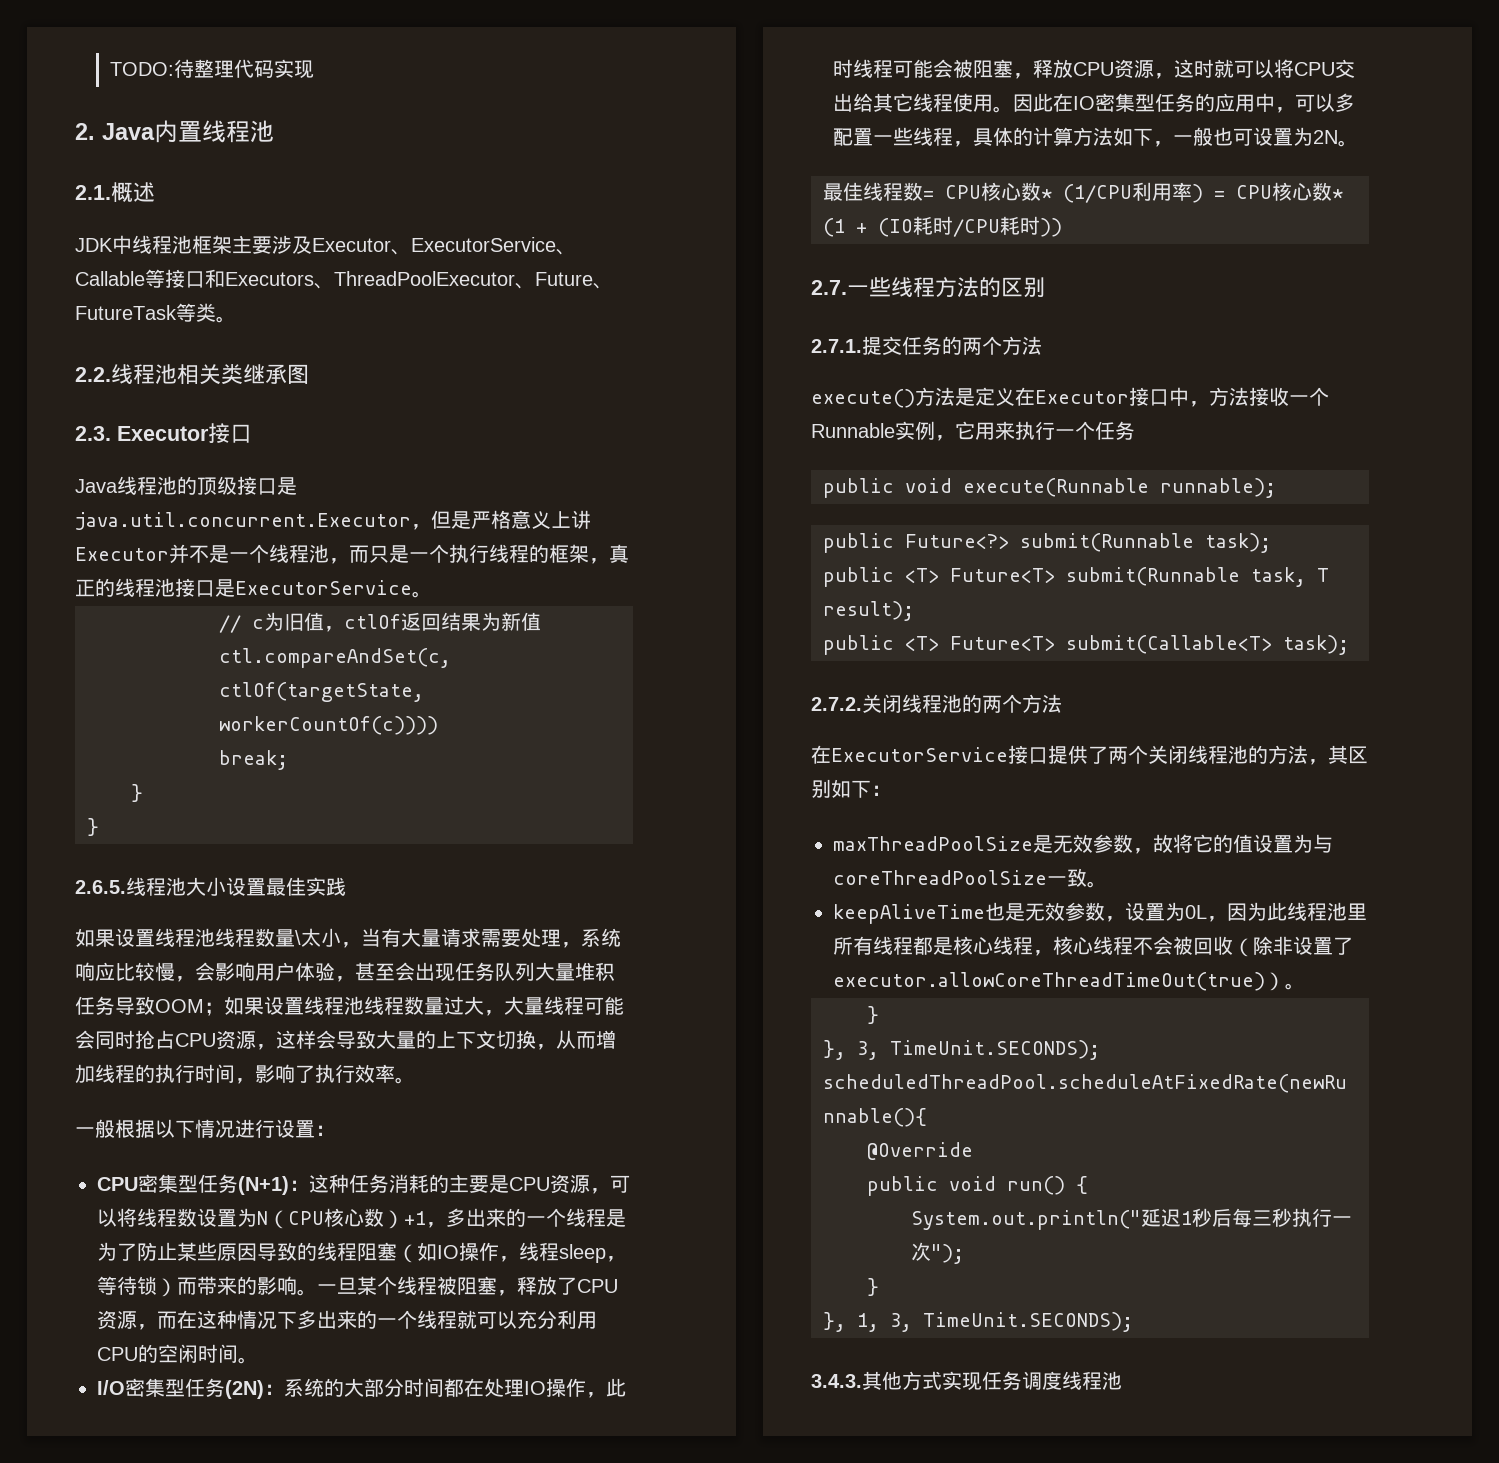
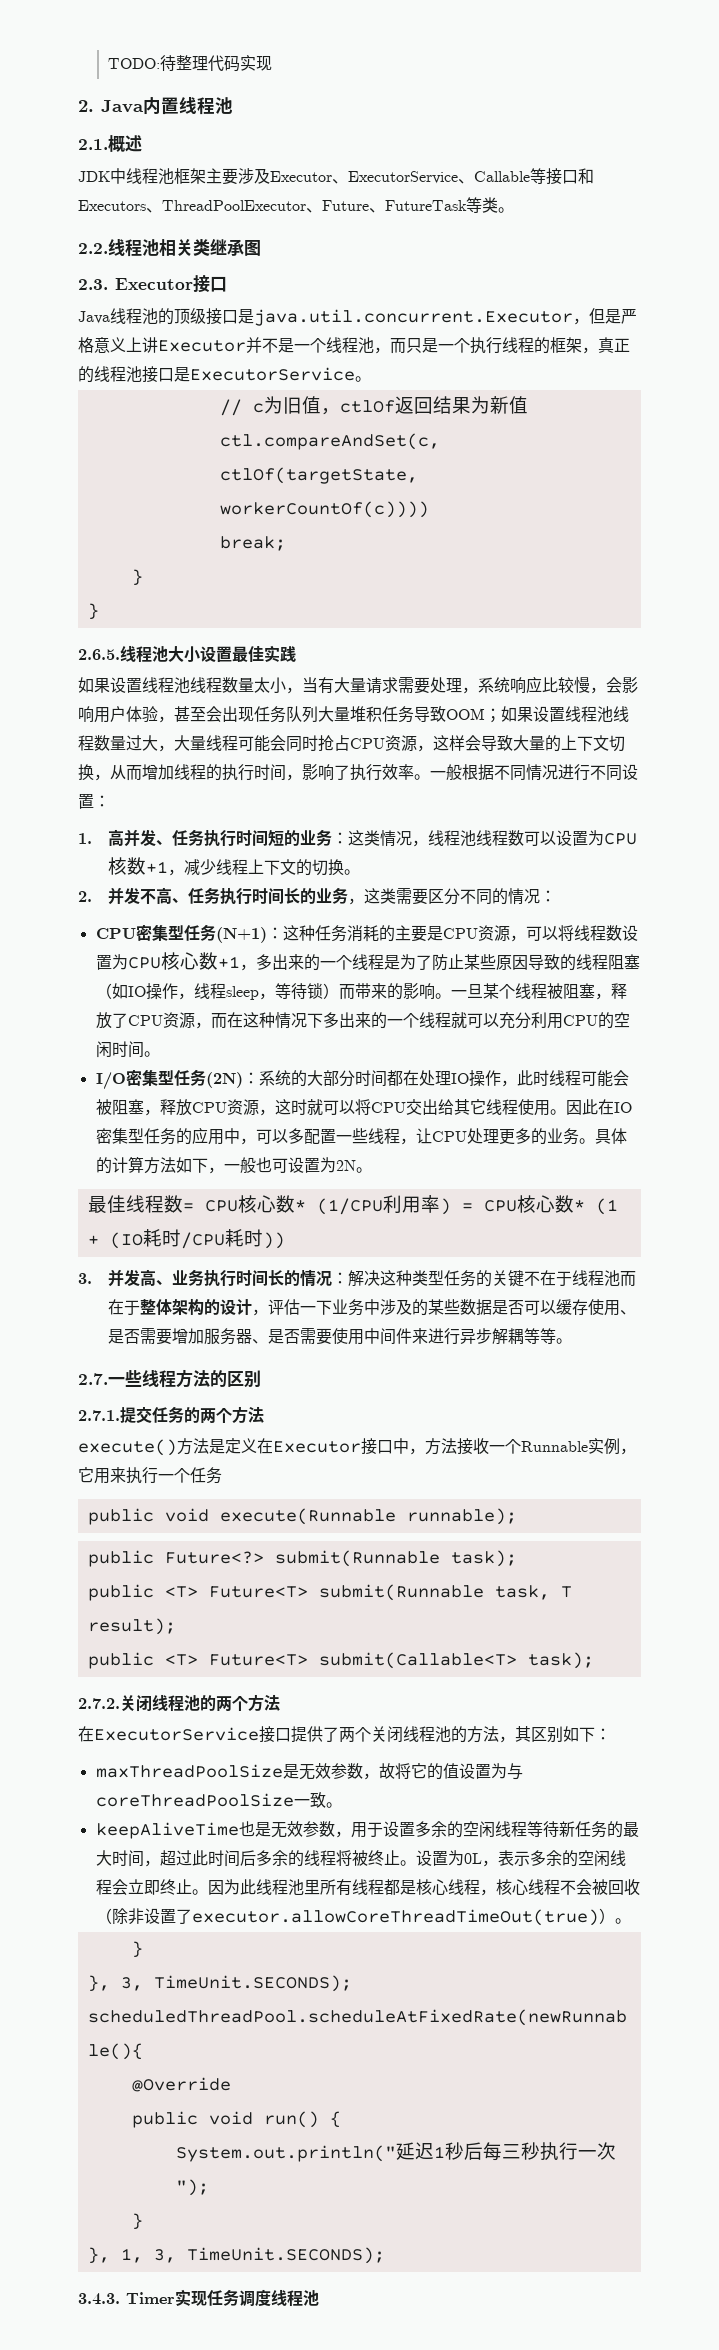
- 如果设置线程池线程数量\太小，当有大量请求需要处理，系统响应比较慢，会影响用户体验，甚至会出现任务队列大量堆积任务导致OOM；
+ 如果设置线程池线程数量太小，当有大量请求需要处理，系统响应比较慢，会影响用户体验，甚至会出现任务队列大量堆积任务导致OOM；
- 如果设置线程池线程数量过大，大量线程可能会同时抢占CPU资源，这样会导致大量的上下文切换，从而增加线程的执行时间，影响了执行效率。
- 一般根据以下情况进行设置：
+ 如果设置线程池线程数量过大，大量线程可能会同时抢占CPU资源，这样会导致大量的上下文切换，从而增加线程的执行时间，影响了执行效率。一般根据不同情况进行不同设置：
+ 1.高并发、任务执行时间短的业务：这类情况，线程池线程数可以设置为CPU核数+1，减少线程上下文的切换。
+ 2.并发不高、任务执行时间长的业务，这类需要区分不同的情况：
- CPU密集型任务(N+1)：这种任务消耗的主要是CPU资源，可以将线程数设置为N（CPU核心数）+1，多出来的一个线程是为了防止某些原因导致的线程阻塞（如IO操作，线程sleep，等待锁）而带来的影响。
+ CPU密集型任务(N+1)：这种任务消耗的主要是CPU资源，可以将线程数设置为CPU核心数+1，多出来的一个线程是为了防止某些原因导致的线程阻塞（如IO操作，线程sleep，等待锁）而带来的影响。
- 因此在IO密集型任务的应用中，可以多配置一些线程，具体的计算方法如下，一般也可设置为2N。
+ 因此在IO密集型任务的应用中，可以多配置一些线程，让CPU处理更多的业务。具体的计算方法如下，一般也可设置为2N。
+ 3.并发高、业务执行时间长的情况：解决这种类型任务的关键不在于线程池而在于整体架构的设计，评估一下业务中涉及的某些数据是否可以缓存使用、是否需要增加服务器、是否需要使用中间件来进行异步解耦等等。
- keepAliveTime也是无效参数，设置为0L，因为此线程池里所有线程都是核心线程，核心线程不会被回收（除非设置了executor.allowCoreThreadTimeOut(true)）。
+ keepAliveTime也是无效参数，用于设置多余的空闲线程等待新任务的最大时间，超过此时间后多余的线程将被终止。设置为0L，表示多余的空闲线程会立即终止。因为此线程池里所有线程都是核心线程，核心线程不会被回收（除非设置了executor.allowCoreThreadTimeOut(true)）。
- 3.4.3.其他方式实现任务调度线程池
+ 3.4.3. Timer实现任务调度线程池

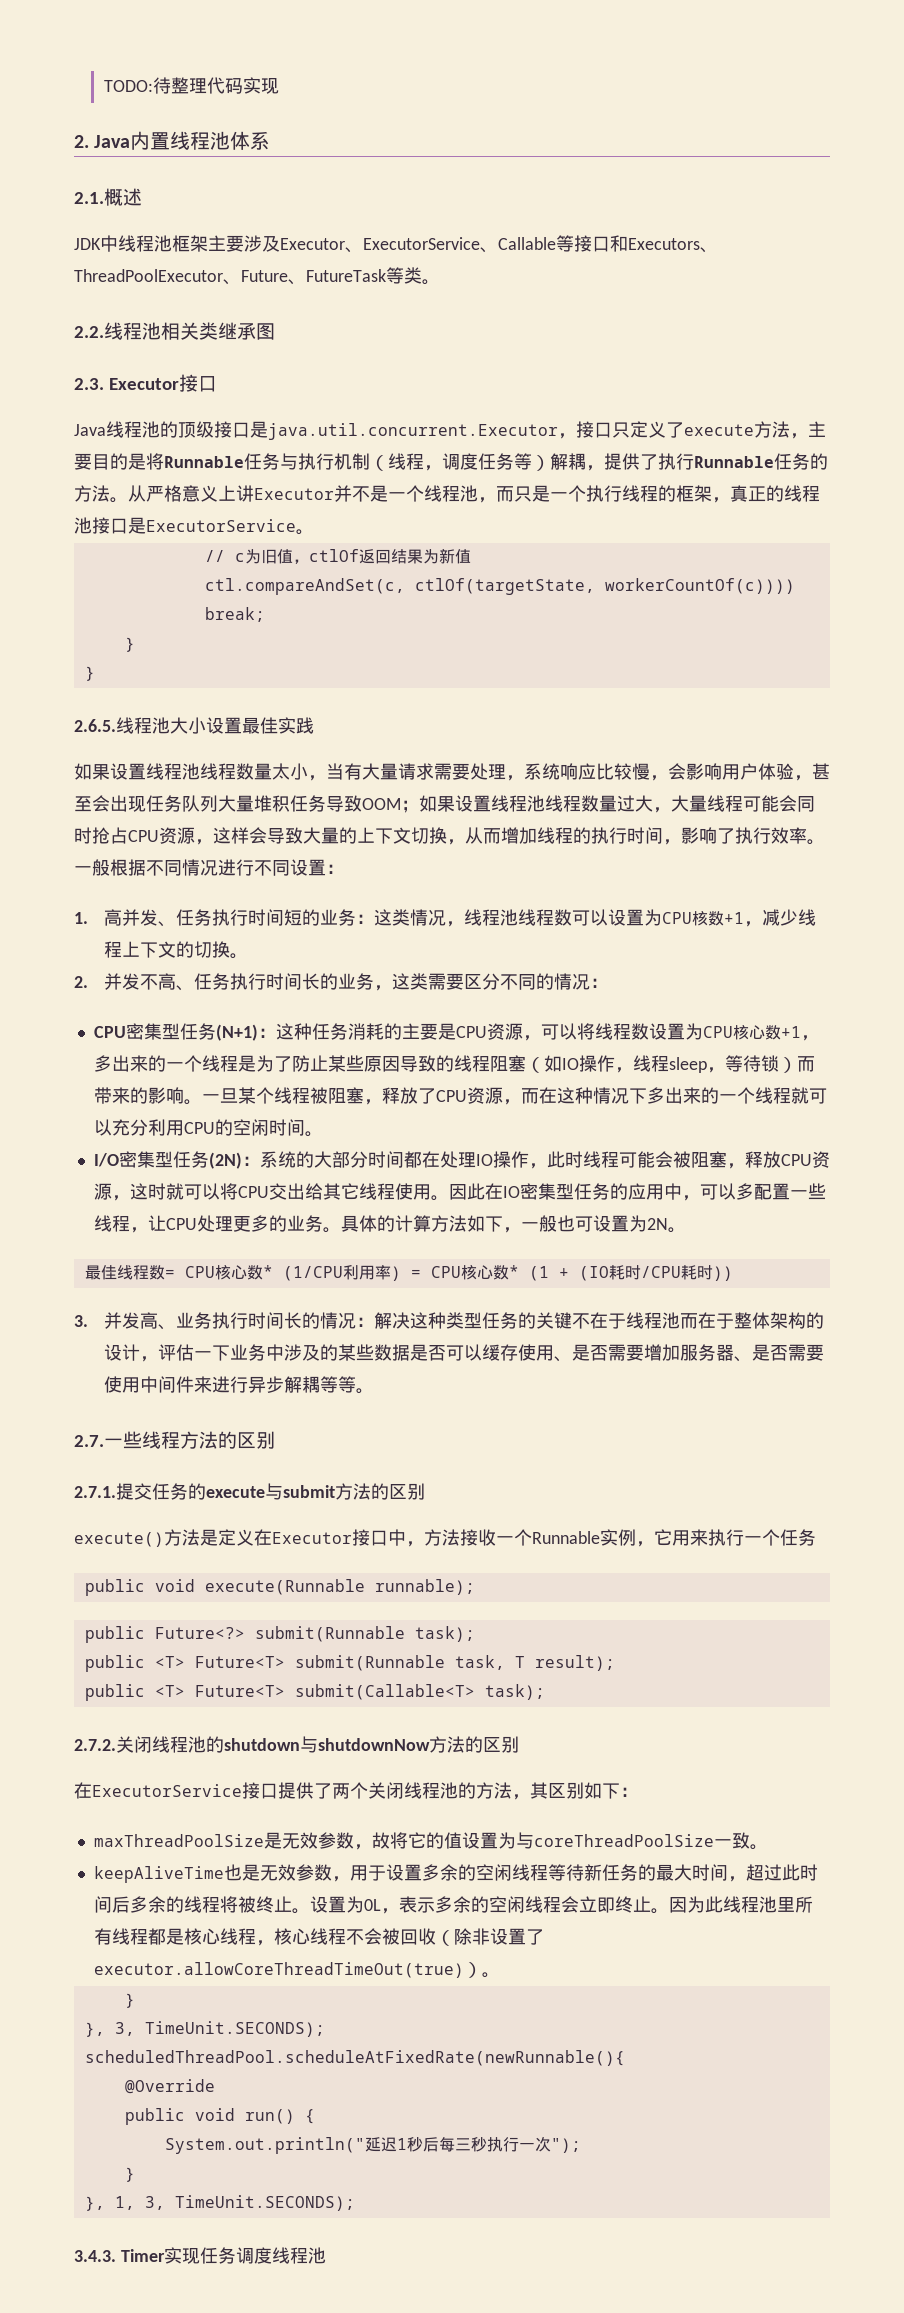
- 2. Java内置线程池
+ 2. Java内置线程池体系
- Java线程池的顶级接口是java.util.concurrent.Executor，但是严格意义上讲Executor并不是一个线程池，而只是一个执行线程的框架，真正的线程池接口是ExecutorService。
+ Java线程池的顶级接口是java.util.concurrent.Executor，接口只定义了execute方法，主要目的是将Runnable任务与执行机制（线程，调度任务等）解耦，提供了执行Runnable任务的方法。从严格意义上讲Executor并不是一个线程池，而只是一个执行线程的框架，真正的线程池接口是ExecutorService。
- 2.7.1.提交任务的两个方法
+ 2.7.1.提交任务的execute与submit方法的区别
- 2.7.2.关闭线程池的两个方法
+ 2.7.2.关闭线程池的shutdown与shutdownNow方法的区别

